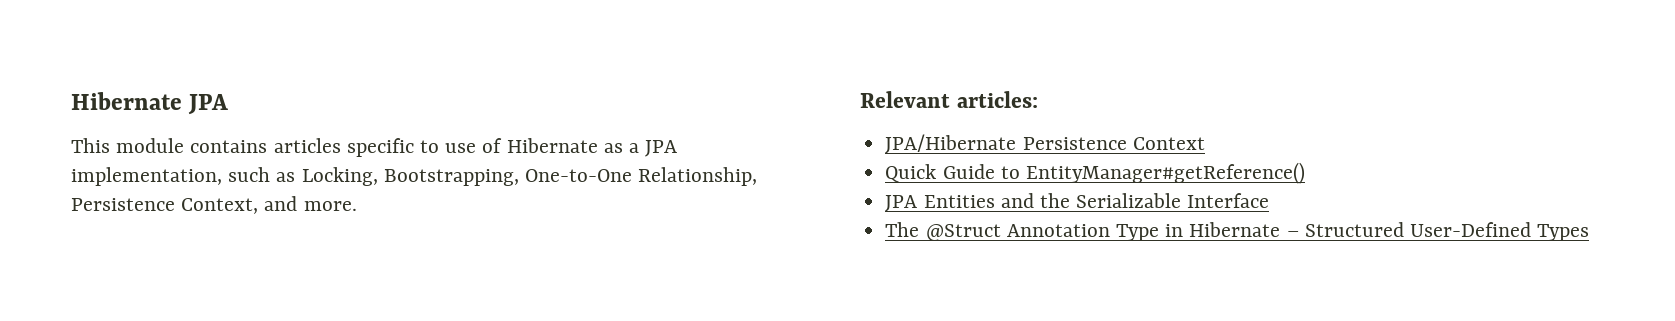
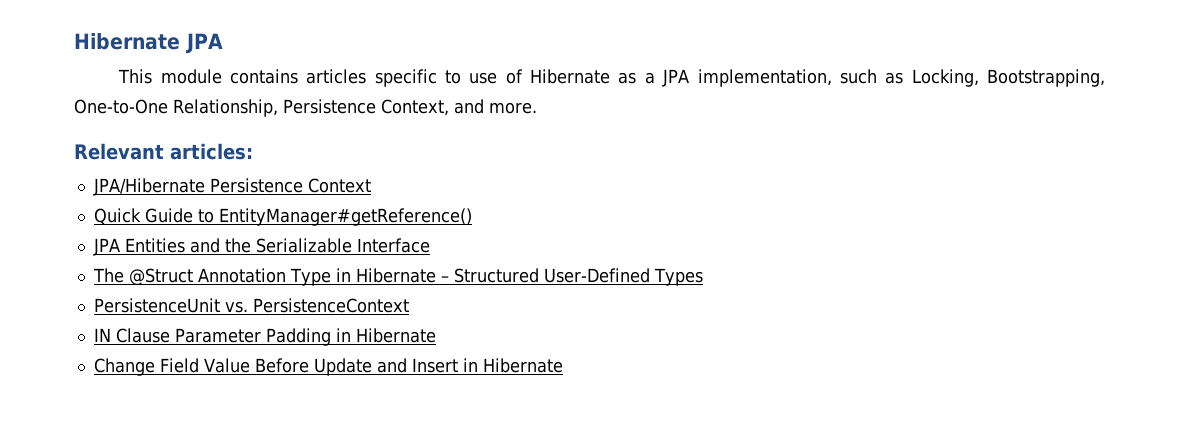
+ PersistenceUnit vs. PersistenceContext
+ IN Clause Parameter Padding in Hibernate
+ Change Field Value Before Update and Insert in Hibernate

